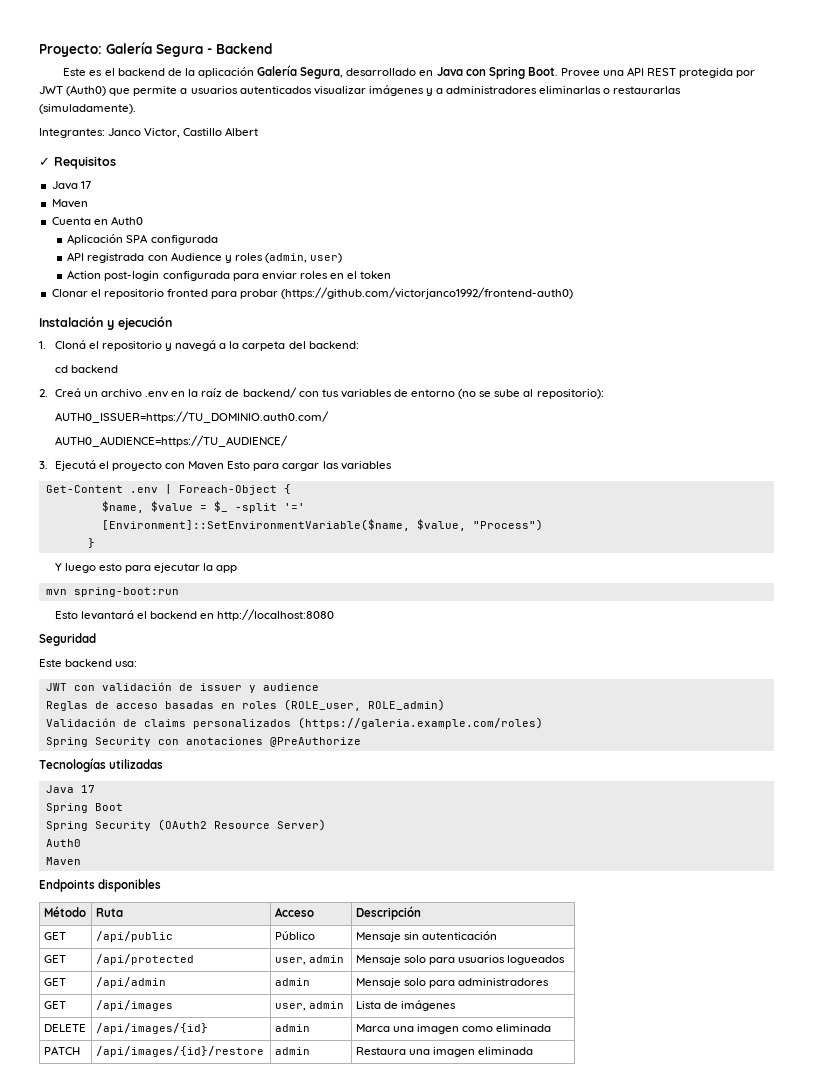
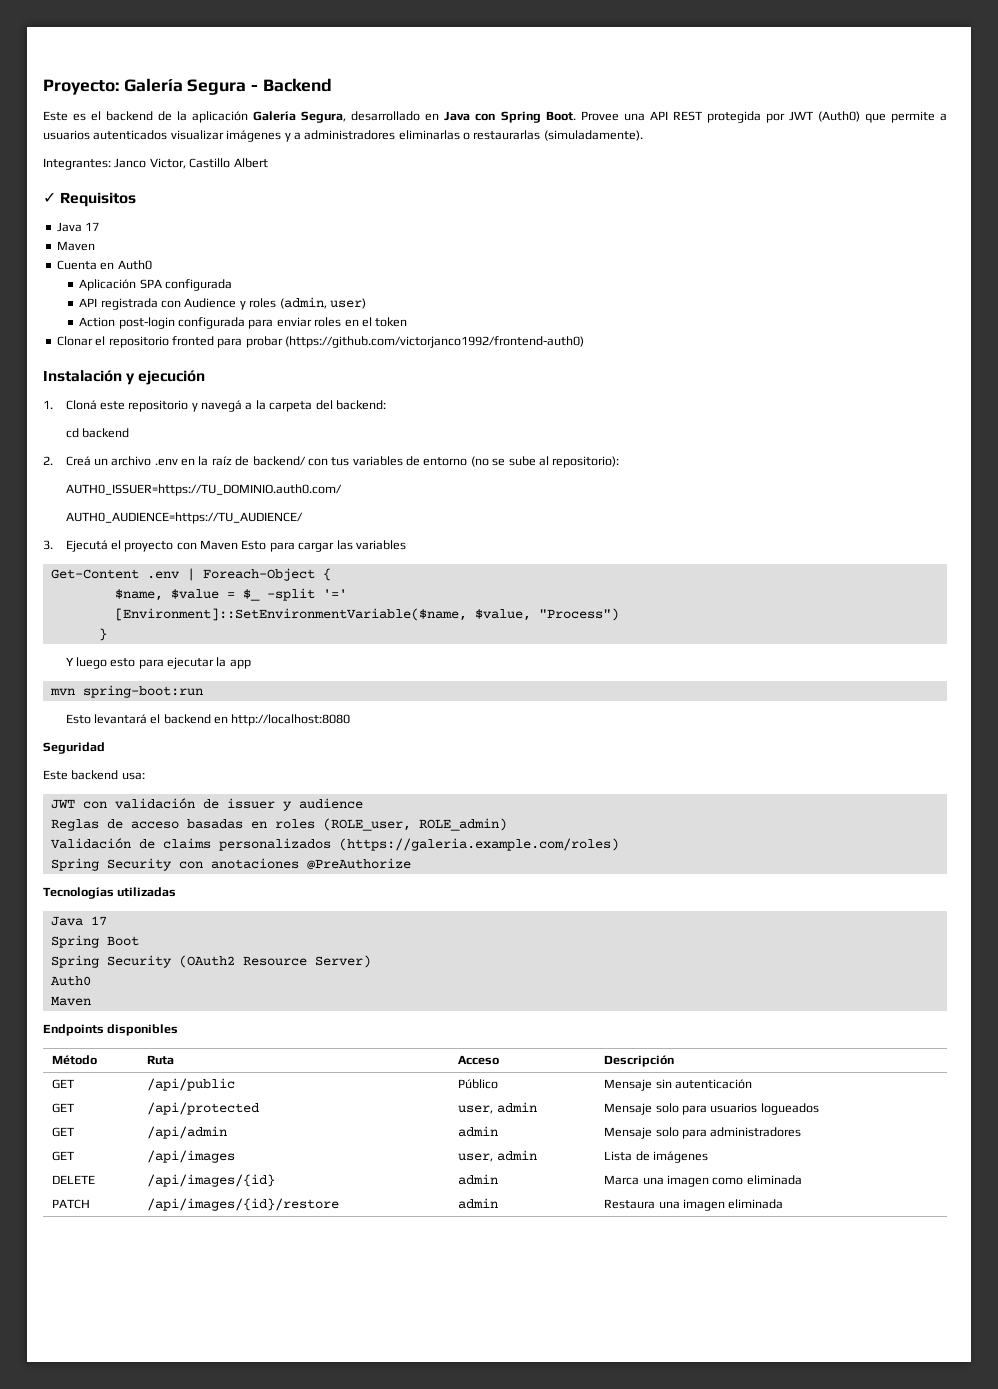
- 1. Cloná el repositorio y navegá a la carpeta del backend:
+ 1. Cloná este repositorio y navegá a la carpeta del backend:

